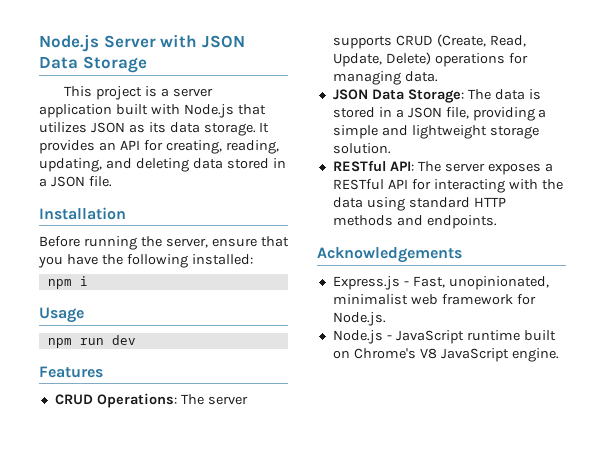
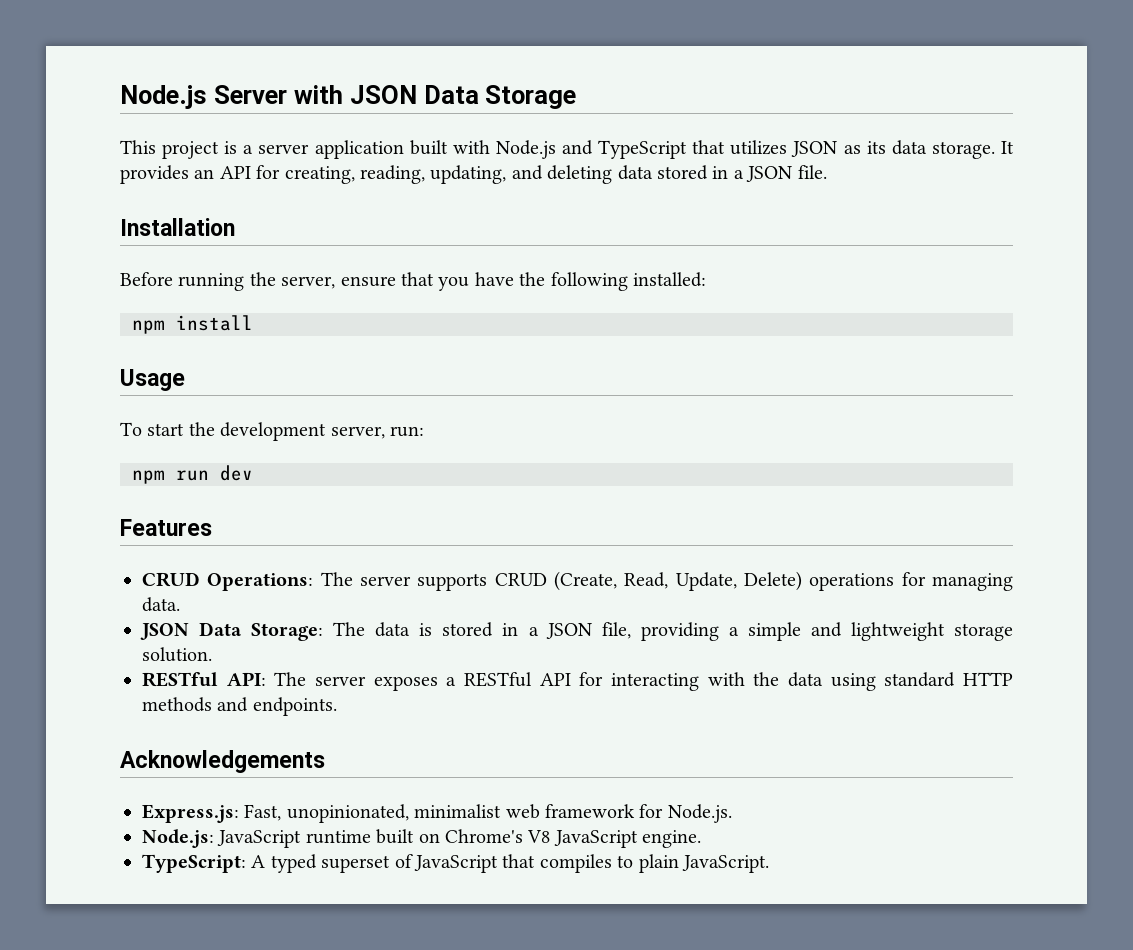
- This project is a server application built with Node.js that utilizes JSON as its data storage.
+ This project is a server application built with Node.js and TypeScript that utilizes JSON as its data storage.
- npm i
+ npm install
+ To start the development server, run:
- Express.js - Fast, unopinionated, minimalist web framework for Node.js.
+ Express.js: Fast, unopinionated, minimalist web framework for Node.js.
- Node.js - JavaScript runtime built on Chrome's V8 JavaScript engine.
+ Node.js: JavaScript runtime built on Chrome's V8 JavaScript engine.
+ TypeScript: A typed superset of JavaScript that compiles to plain JavaScript.

